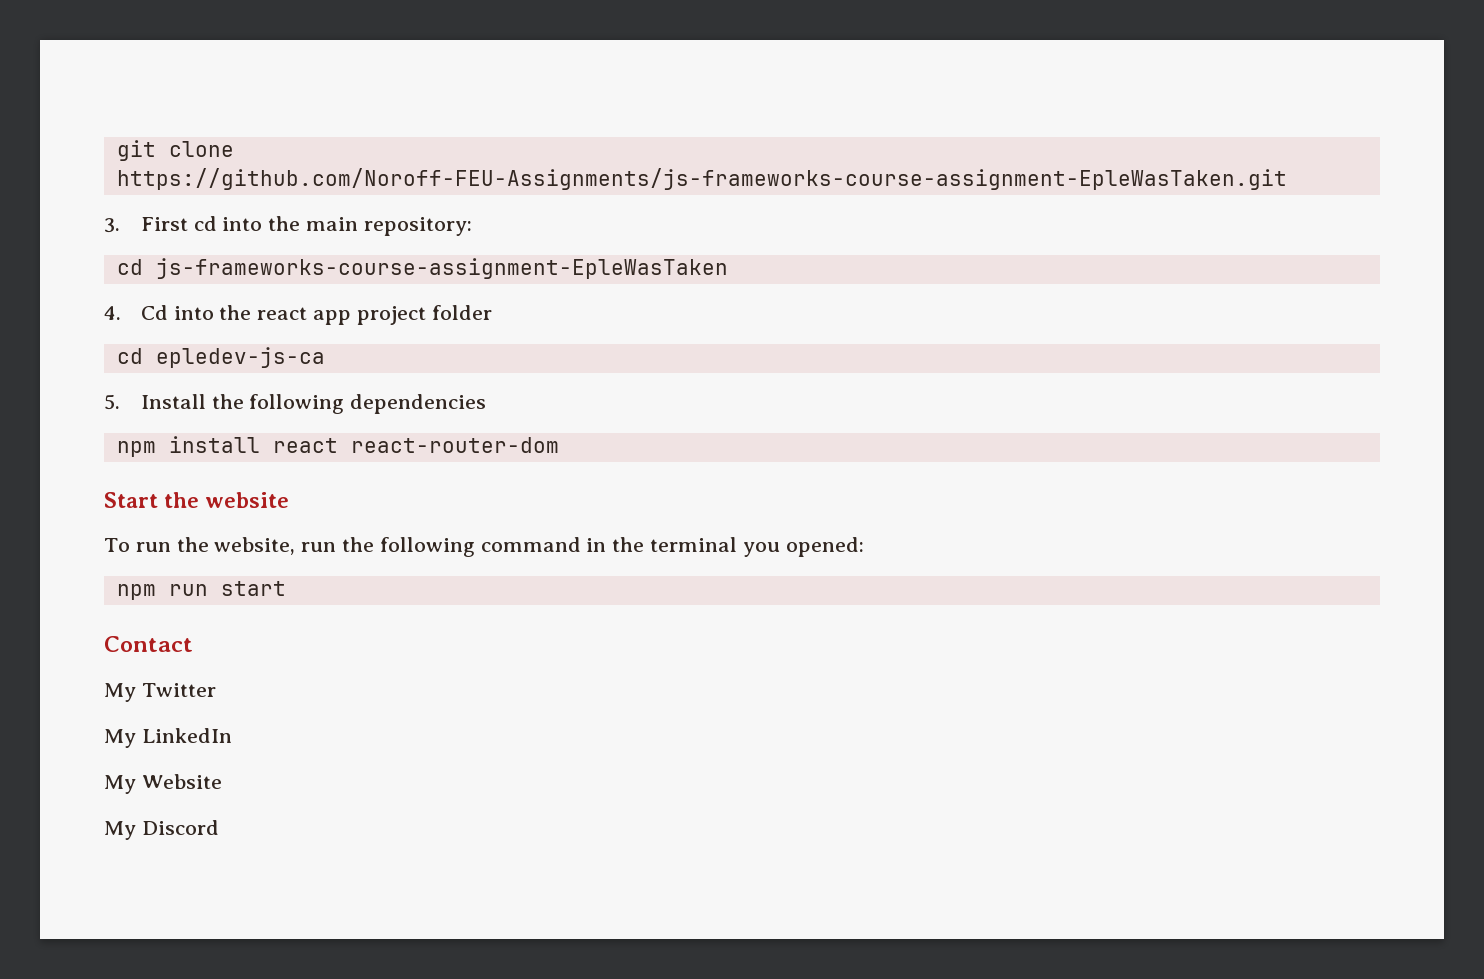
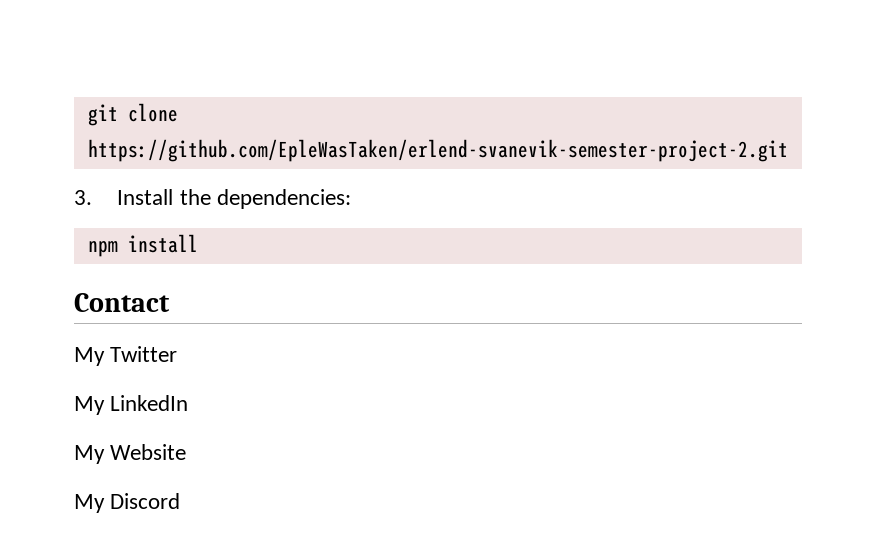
- git clone https://github.com/Noroff-FEU-Assignments/js-frameworks-course-assignment-EpleWasTaken.git
- 3. First cd into the main repository:
- cd js-frameworks-course-assignment-EpleWasTaken
- 4. Cd into the react app project folder
- cd epledev-js-ca
- 5. Install the following dependencies
- npm install react react-router-dom
- Start the website
- To run the website, run the following command in the terminal you opened:
- npm run start
+ git clone https://github.com/EpleWasTaken/erlend-svanevik-semester-project-2.git
+ 3. Install the dependencies:
+ npm install

